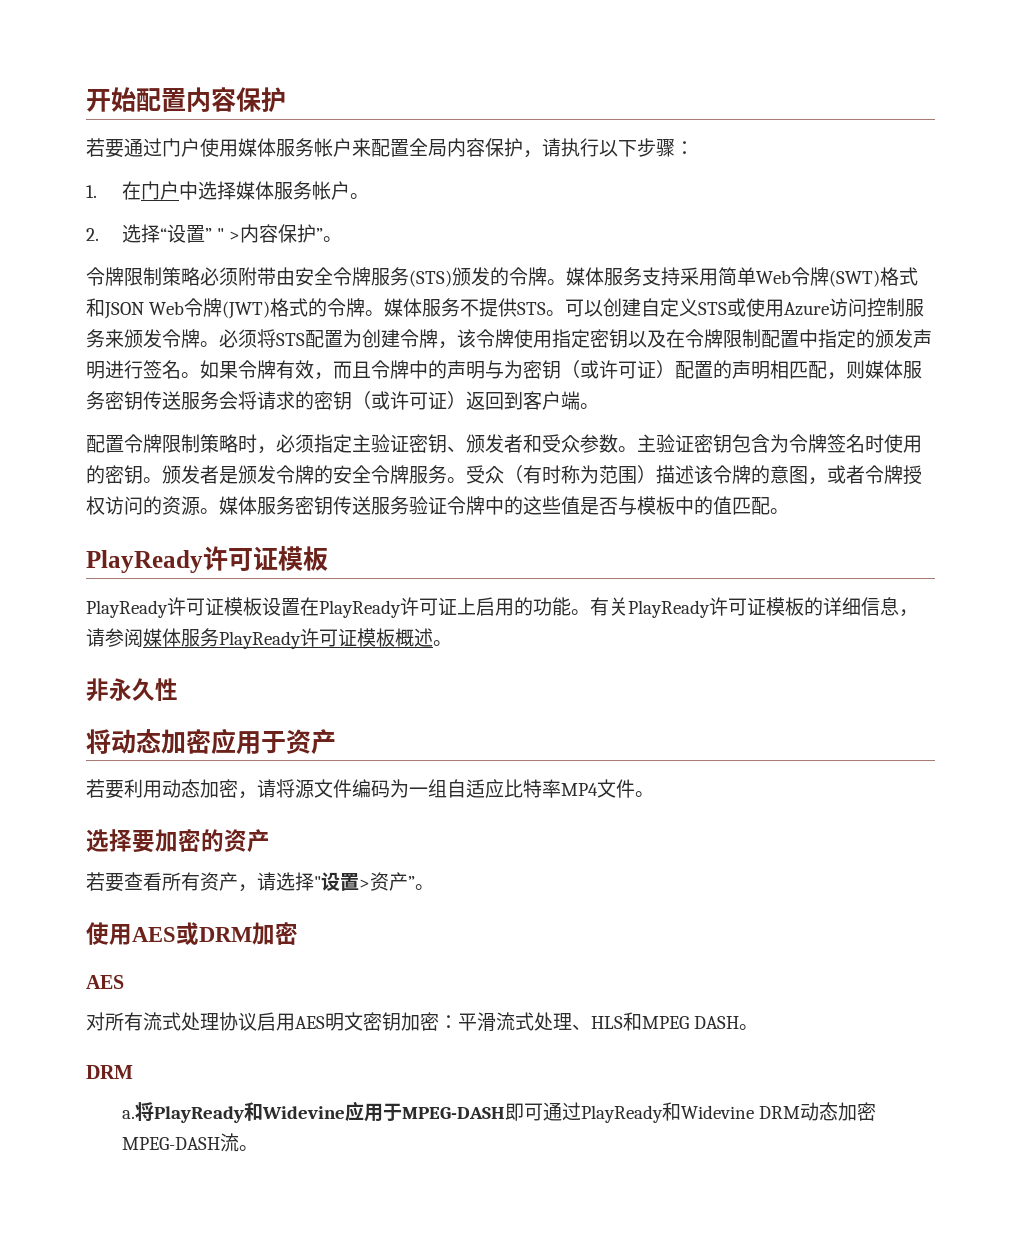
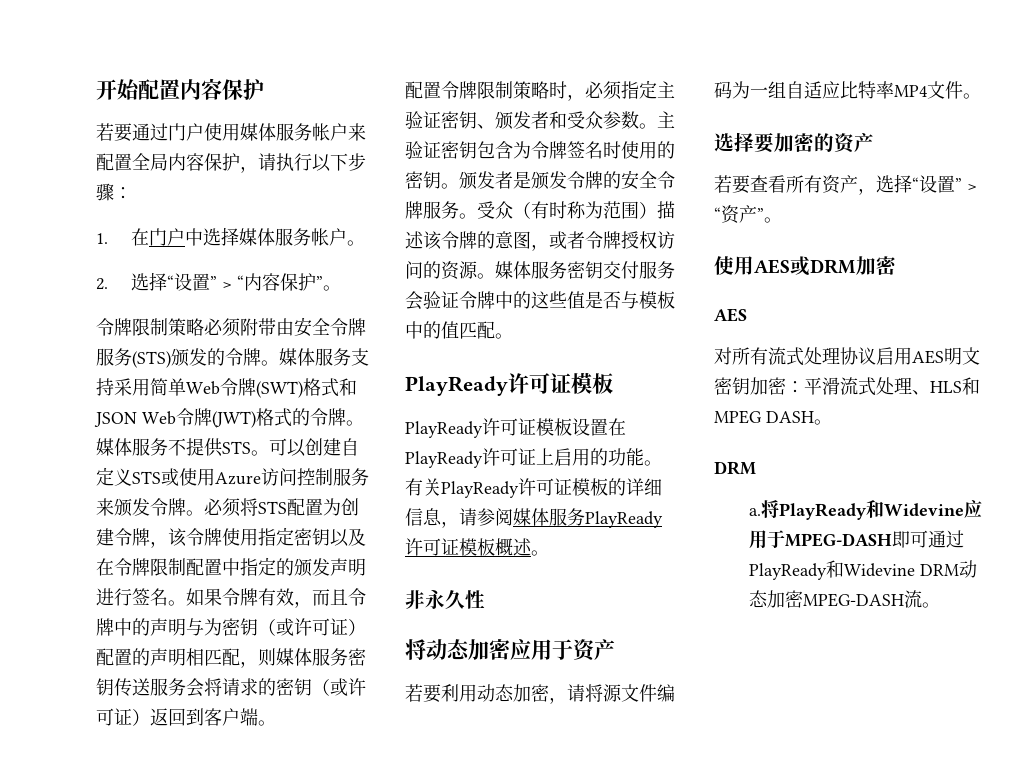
- 2.选择“设置” " >内容保护”。
+ 2.选择“设置” > “内容保护”。
- 媒体服务密钥传送服务验证令牌中的这些值是否与模板中的值匹配。
+ 媒体服务密钥交付服务会验证令牌中的这些值是否与模板中的值匹配。
- 若要查看所有资产，请选择"设置>资产”。
+ 若要查看所有资产，选择“设置” > “资产”。

